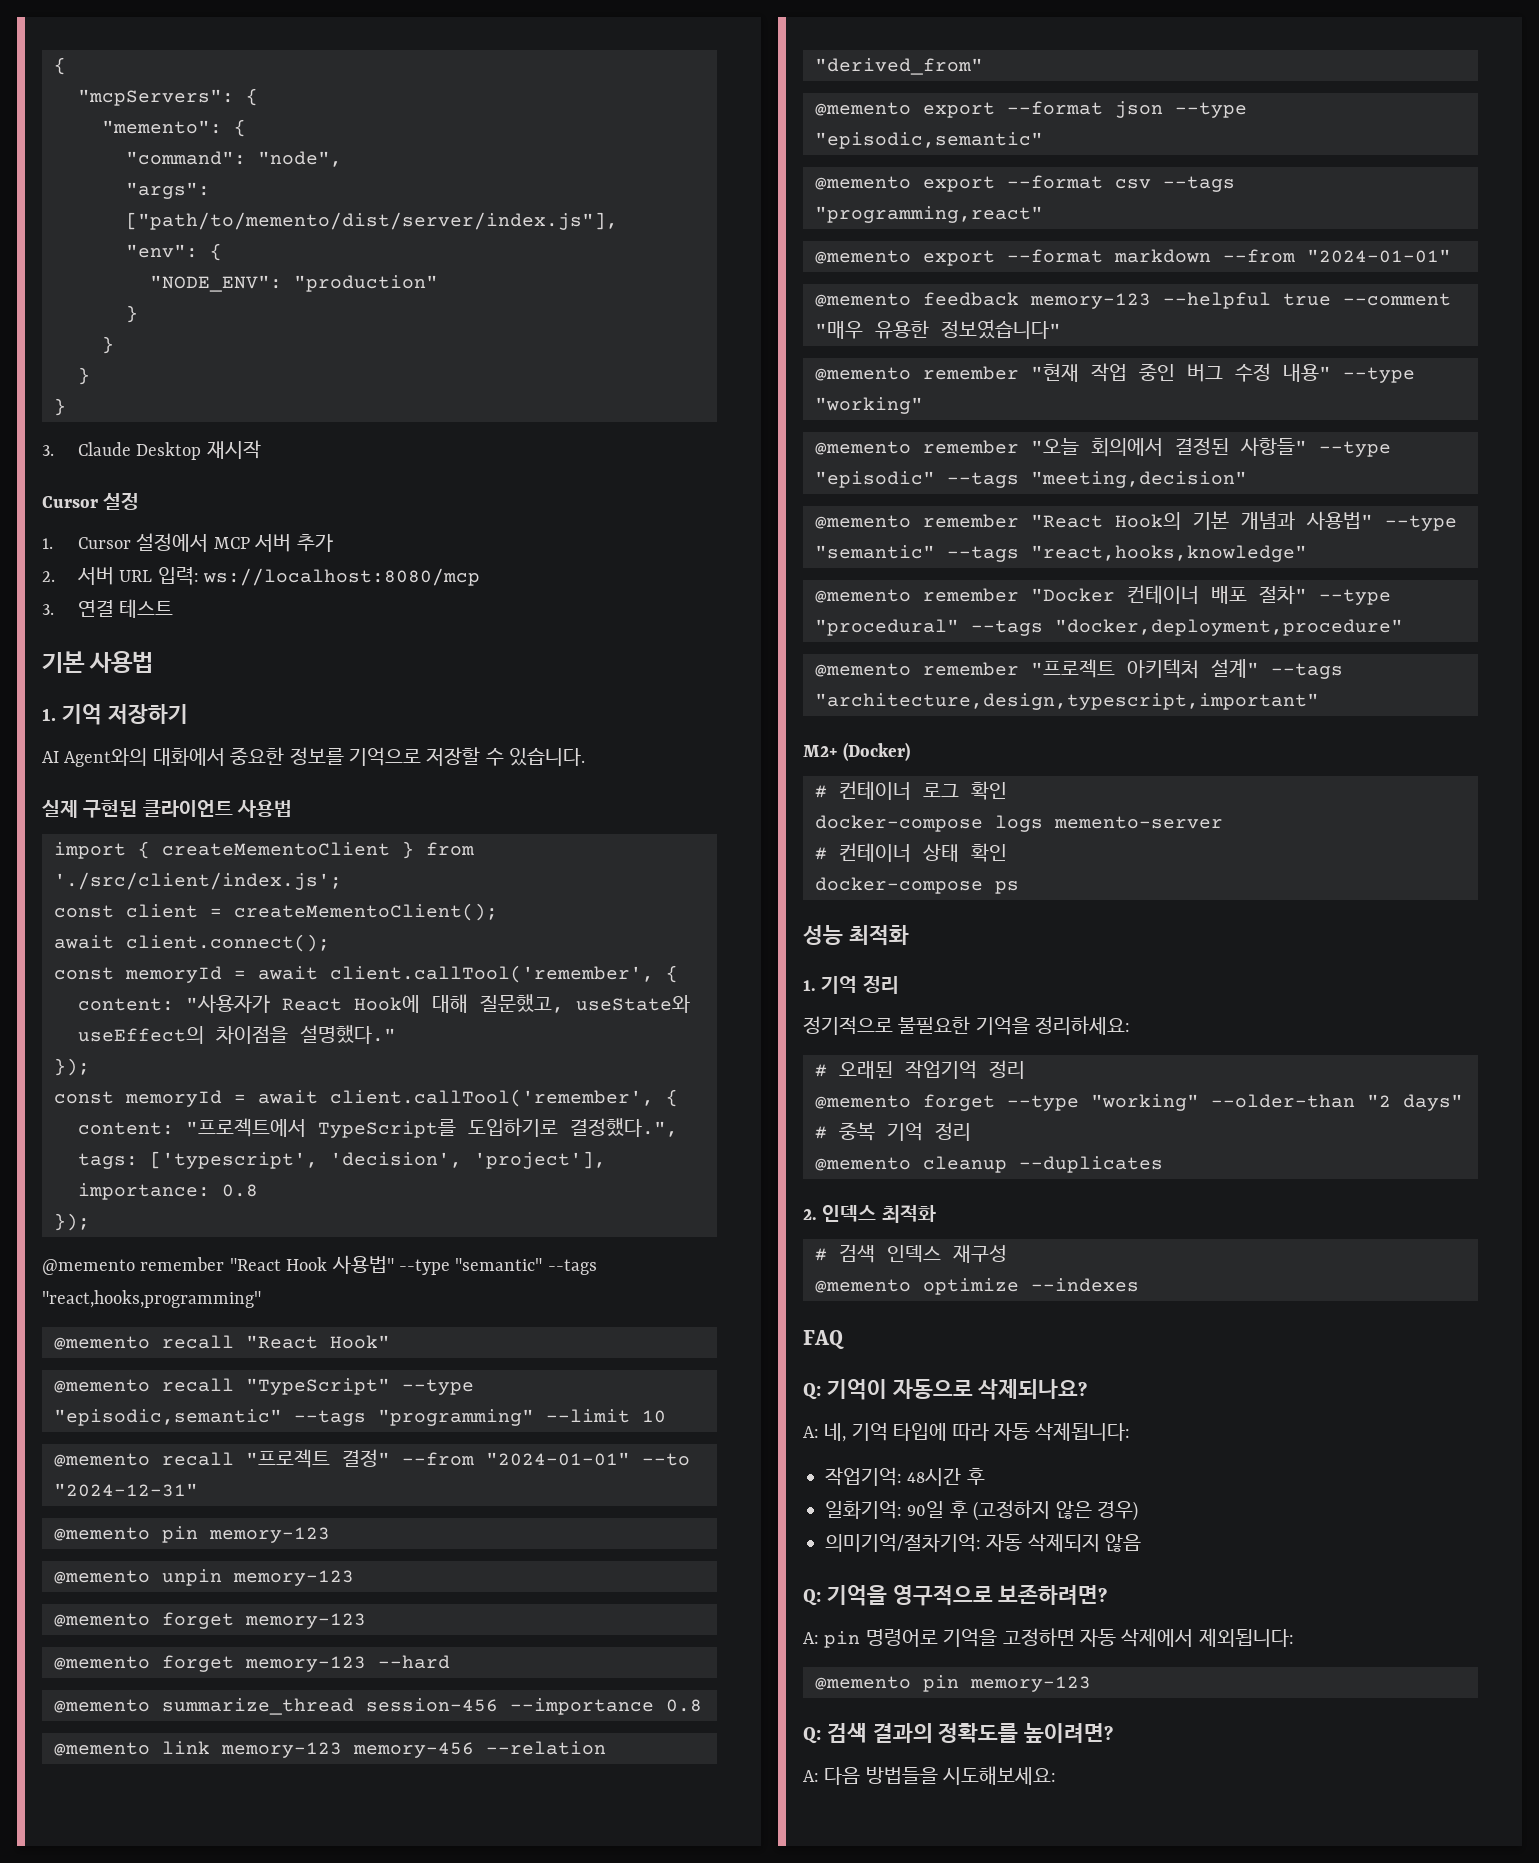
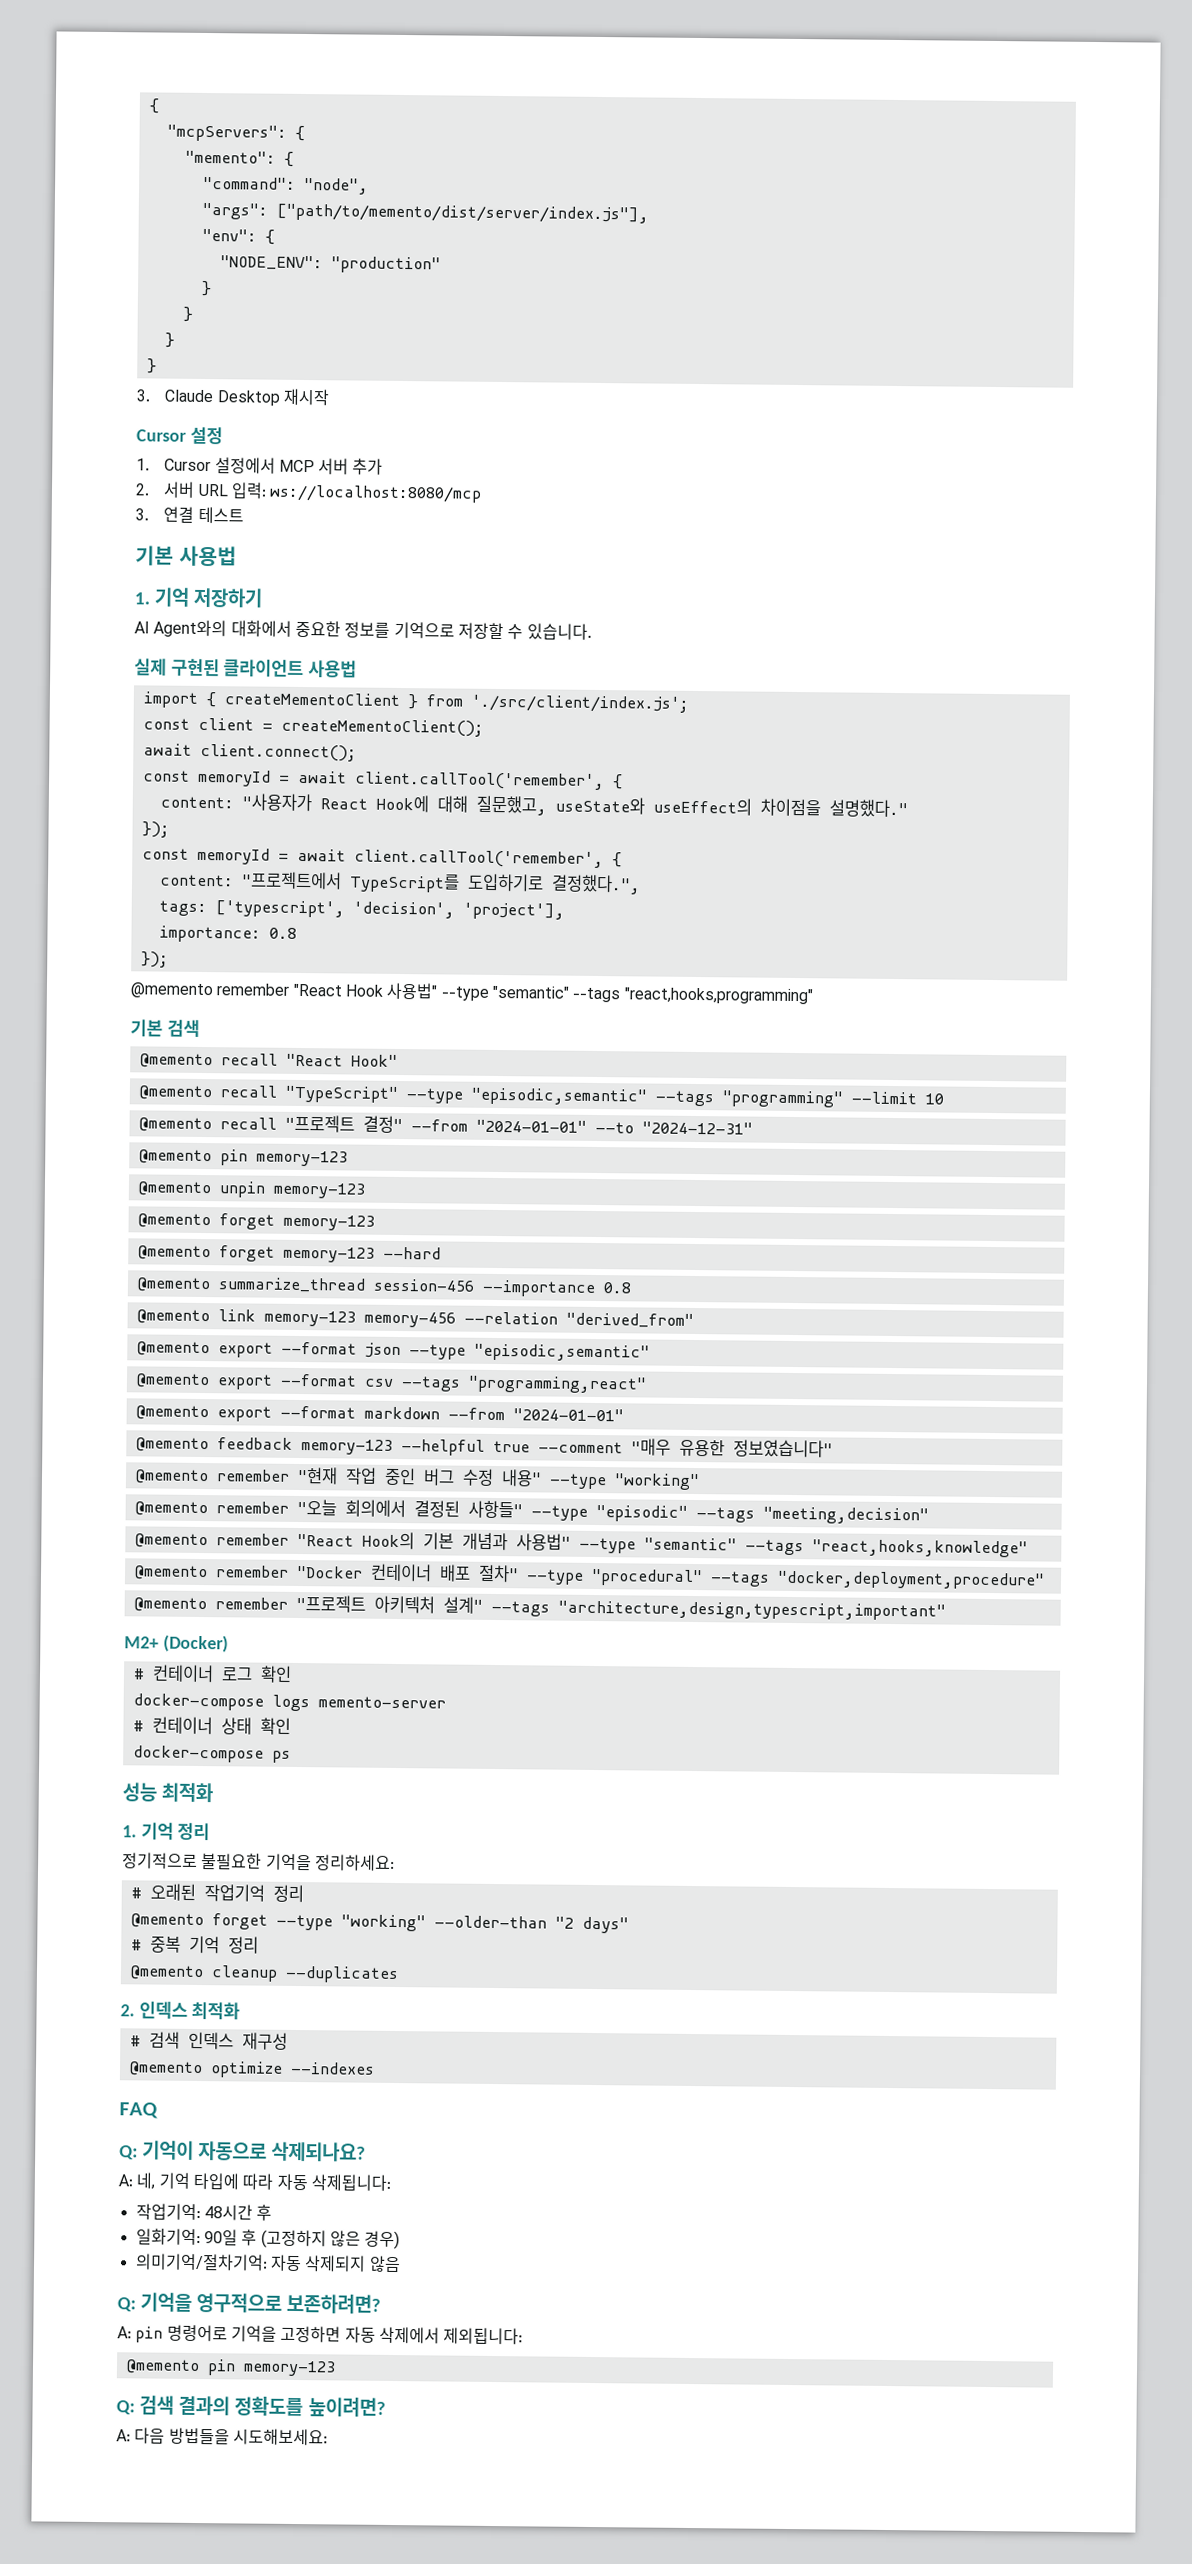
+ 기본 검색

